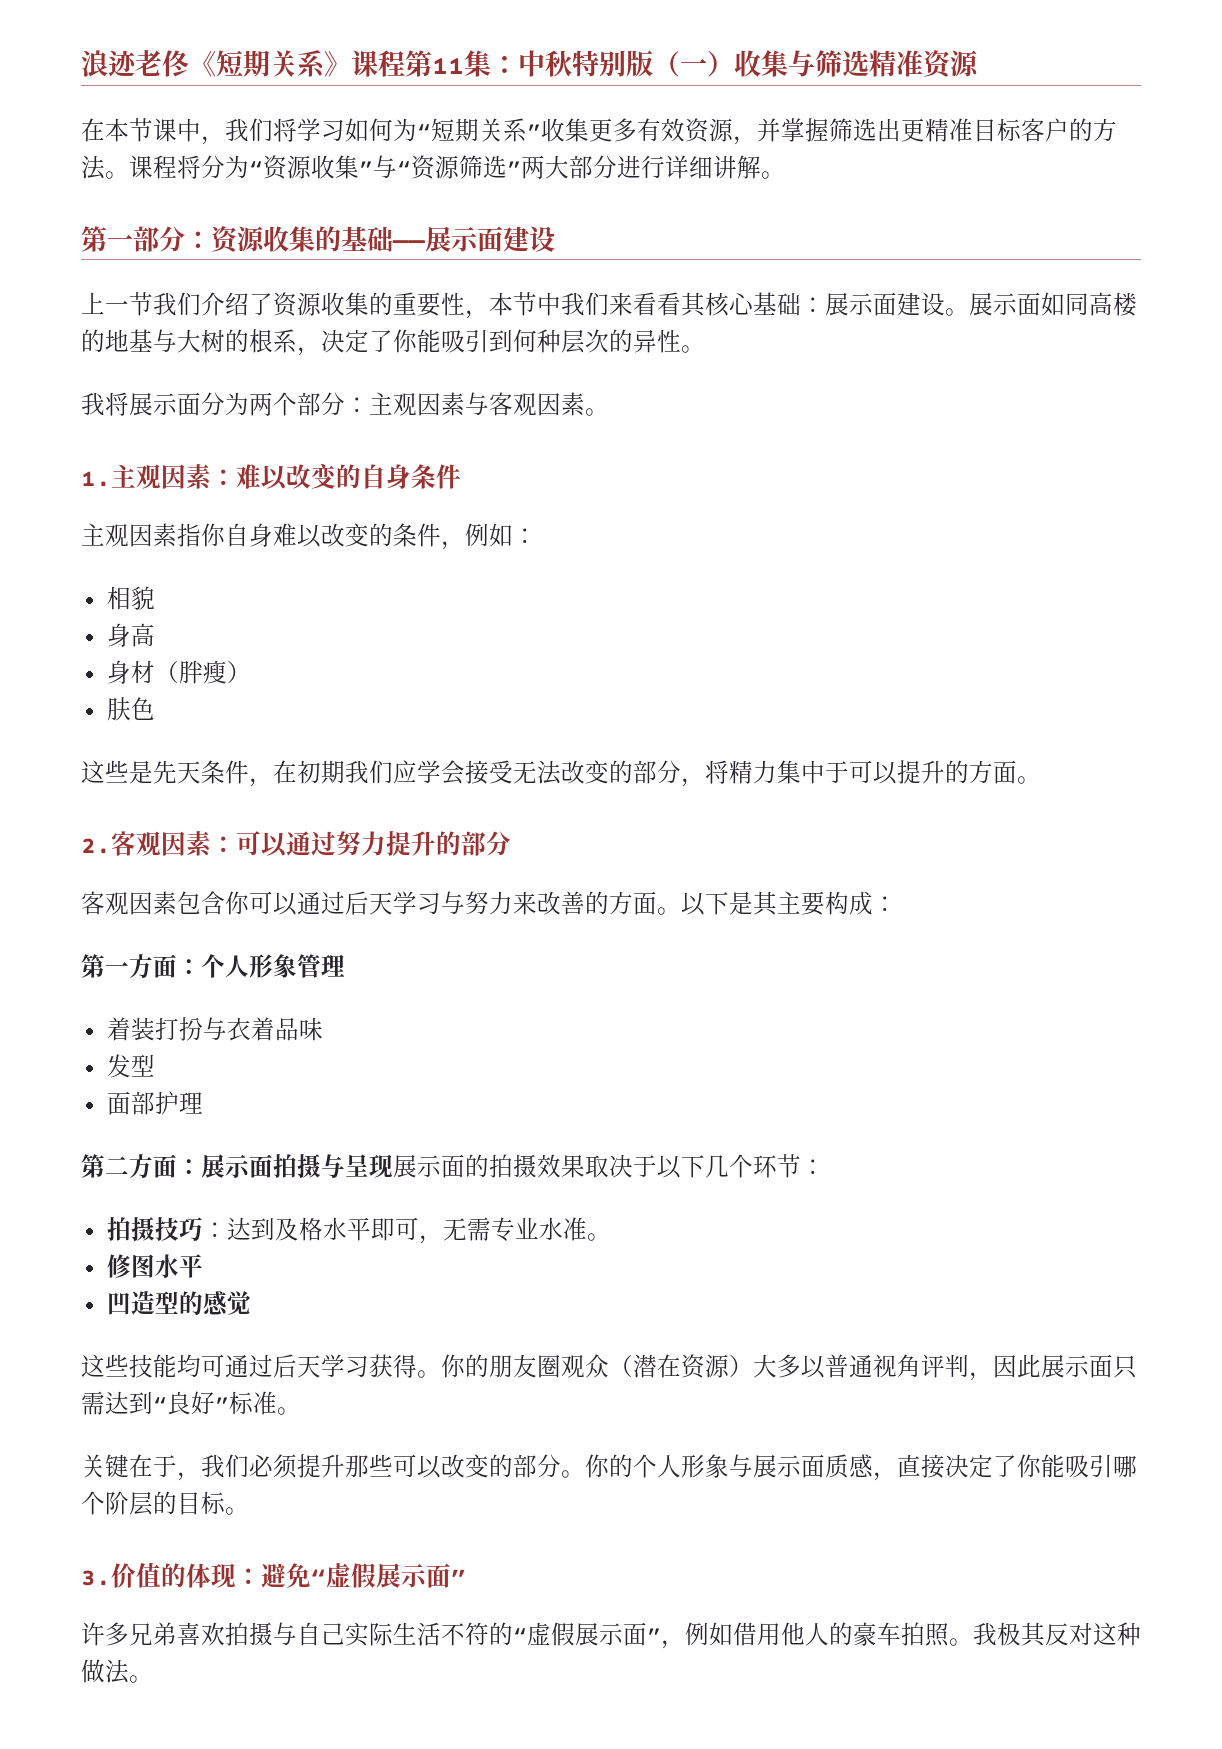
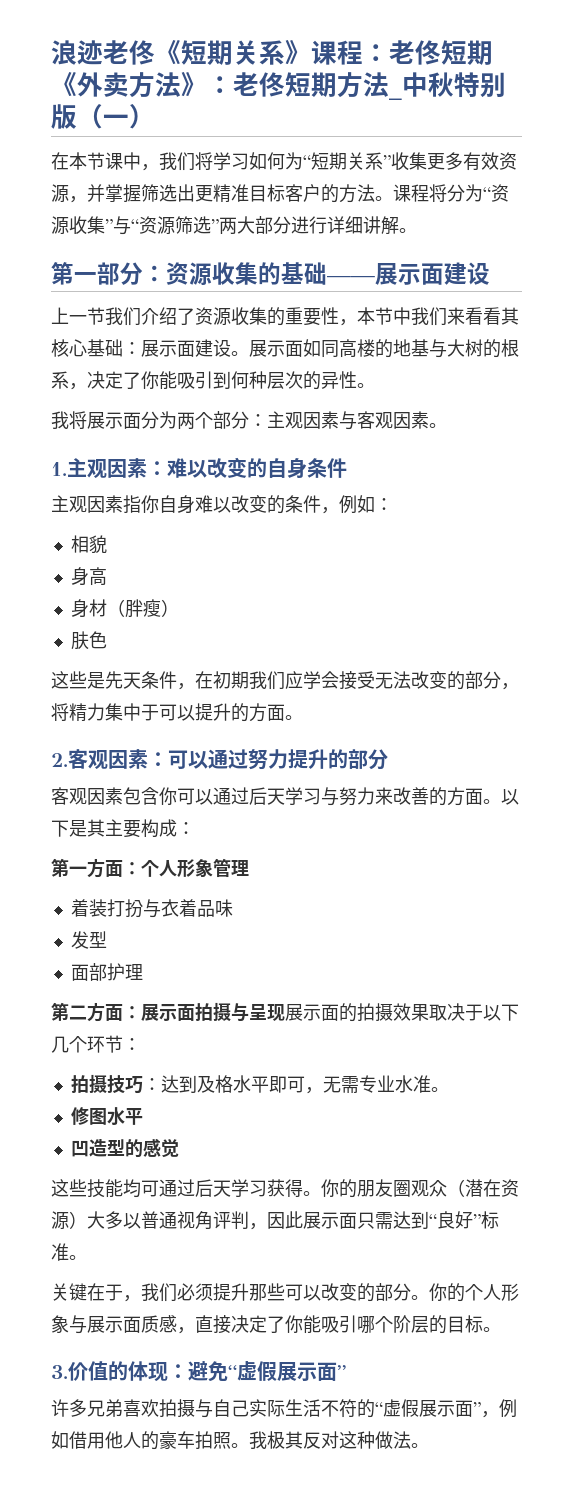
- 浪迹老佟《短期关系》课程第11集：中秋特别版（一）收集与筛选精准资源
+ 浪迹老佟《短期关系》课程：老佟短期《外卖方法》：老佟短期方法_中秋特别版（一）

